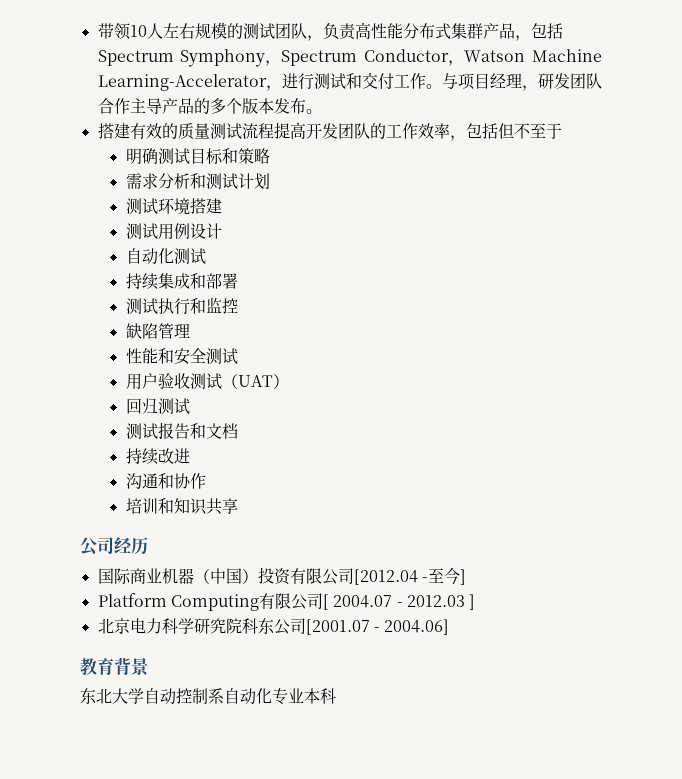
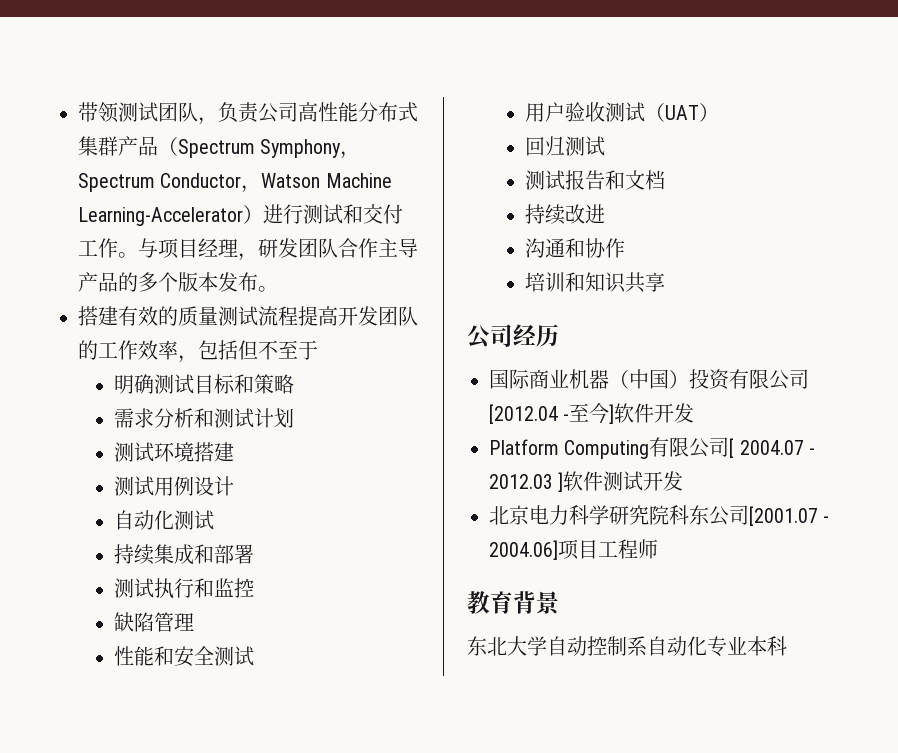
- 带领10人左右规模的测试团队，负责高性能分布式集群产品，包括Spectrum Symphony，Spectrum Conductor，Watson Machine Learning-Accelerator，进行测试和交付工作。
+ 带领测试团队，负责公司高性能分布式集群产品（Spectrum Symphony，Spectrum Conductor，Watson Machine Learning-Accelerator）进行测试和交付工作。
- 国际商业机器（中国）投资有限公司[2012.04 -至今]
+ 国际商业机器（中国）投资有限公司[2012.04 -至今]软件开发
- Platform Computing有限公司[ 2004.07 - 2012.03 ]
+ Platform Computing有限公司[ 2004.07 - 2012.03 ]软件测试开发
- 北京电力科学研究院科东公司[2001.07 - 2004.06]
+ 北京电力科学研究院科东公司[2001.07 - 2004.06]项目工程师

